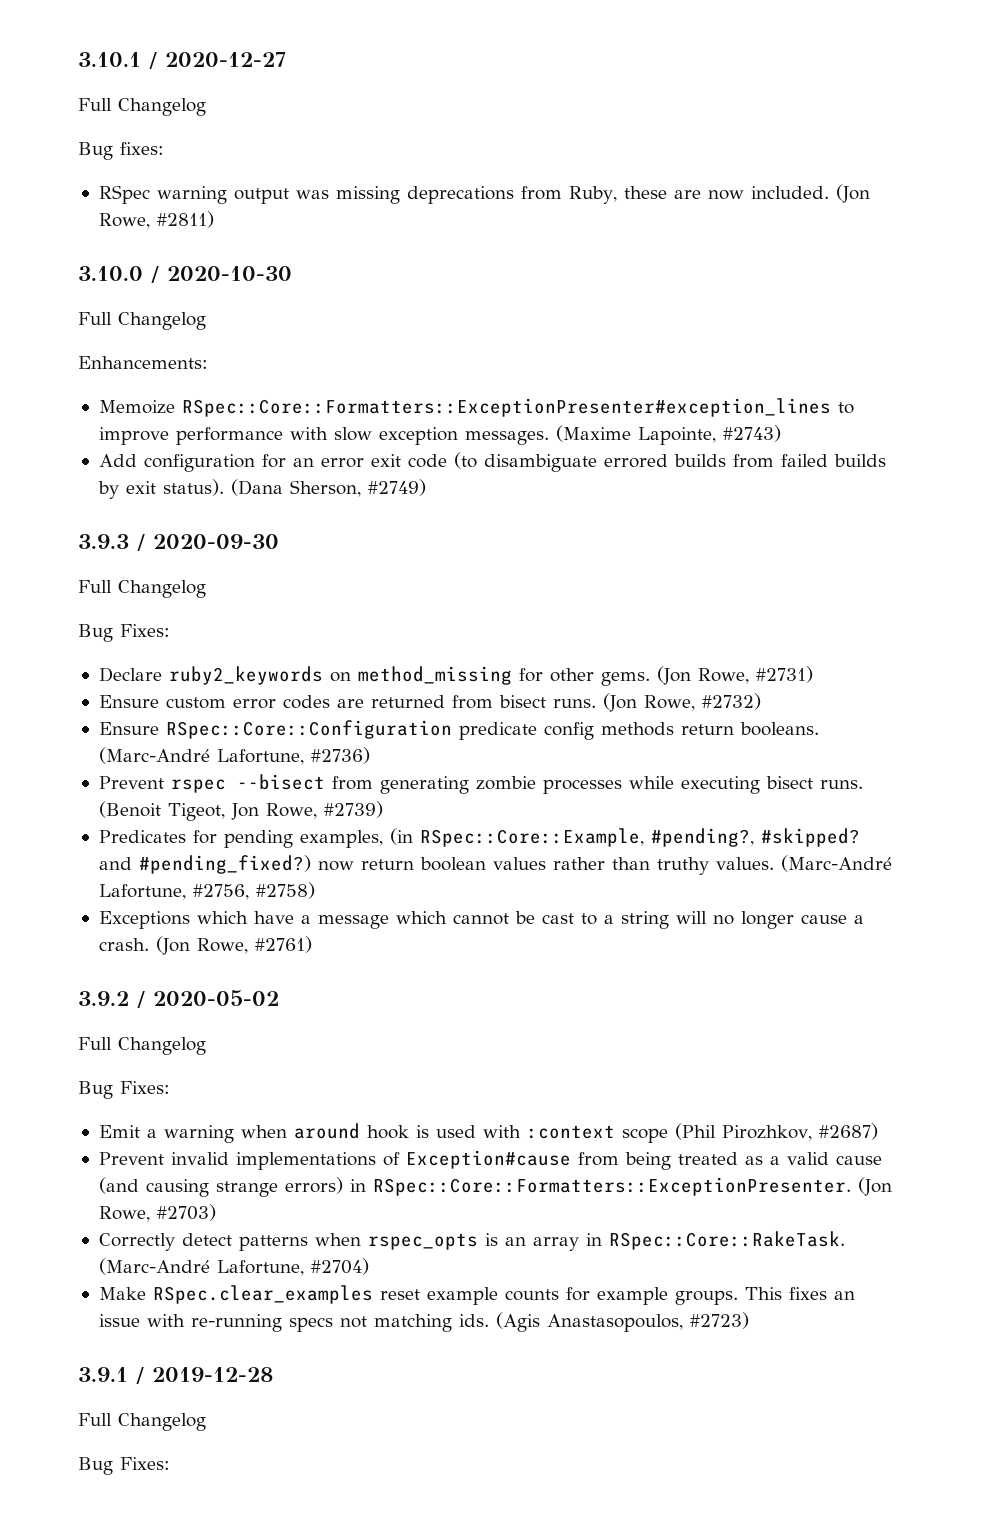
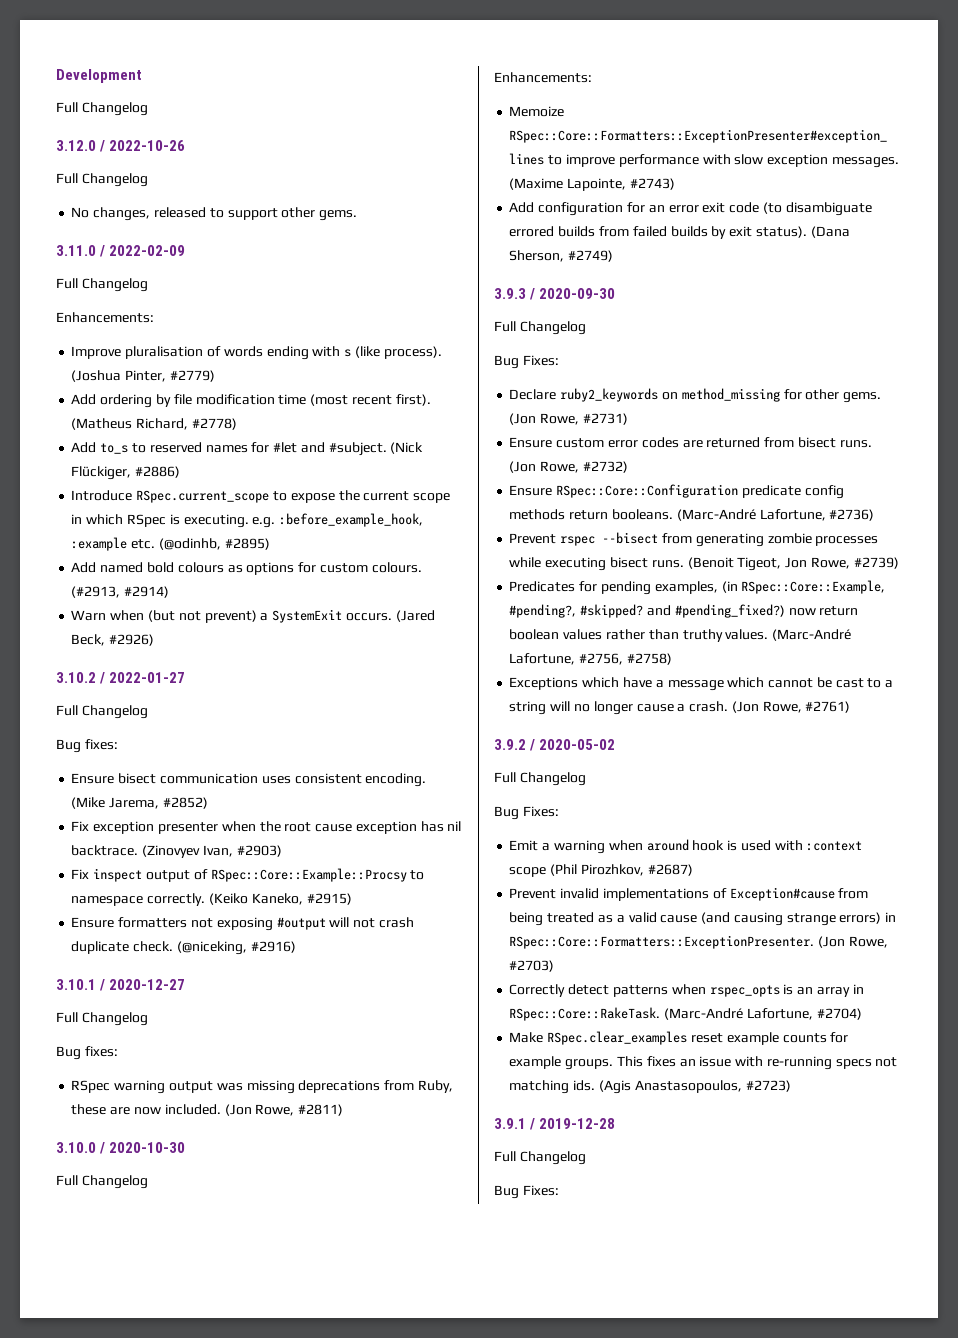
+ Development
+ Full Changelog
+ 3.12.0 / 2022-10-26
+ Full Changelog
+ No changes, released to support other gems.
+ 3.11.0 / 2022-02-09
+ Full Changelog
+ Enhancements:
+ Improve pluralisation of words ending with s (like process). (Joshua Pinter, #2779)
+ Add ordering by file modification time (most recent first). (Matheus Richard, #2778)
+ Add to_s to reserved names for #let and #subject. (Nick Flückiger, #2886)
+ Introduce RSpec.current_scope to expose the current scope in which RSpec is executing. e.g. :before_example_hook, :example etc. (@odinhb, #2895)
+ Add named bold colours as options for custom colours. (#2913, #2914)
+ Warn when (but not prevent) a SystemExit occurs. (Jared Beck, #2926)
+ 3.10.2 / 2022-01-27
+ Full Changelog
+ Bug fixes:
+ Ensure bisect communication uses consistent encoding. (Mike Jarema, #2852)
+ Fix exception presenter when the root cause exception has nil backtrace. (Zinovyev Ivan, #2903)
+ Fix inspect output of RSpec::Core::Example::Procsy to namespace correctly. (Keiko Kaneko, #2915)
+ Ensure formatters not exposing #output will not crash duplicate check. (@niceking, #2916)

